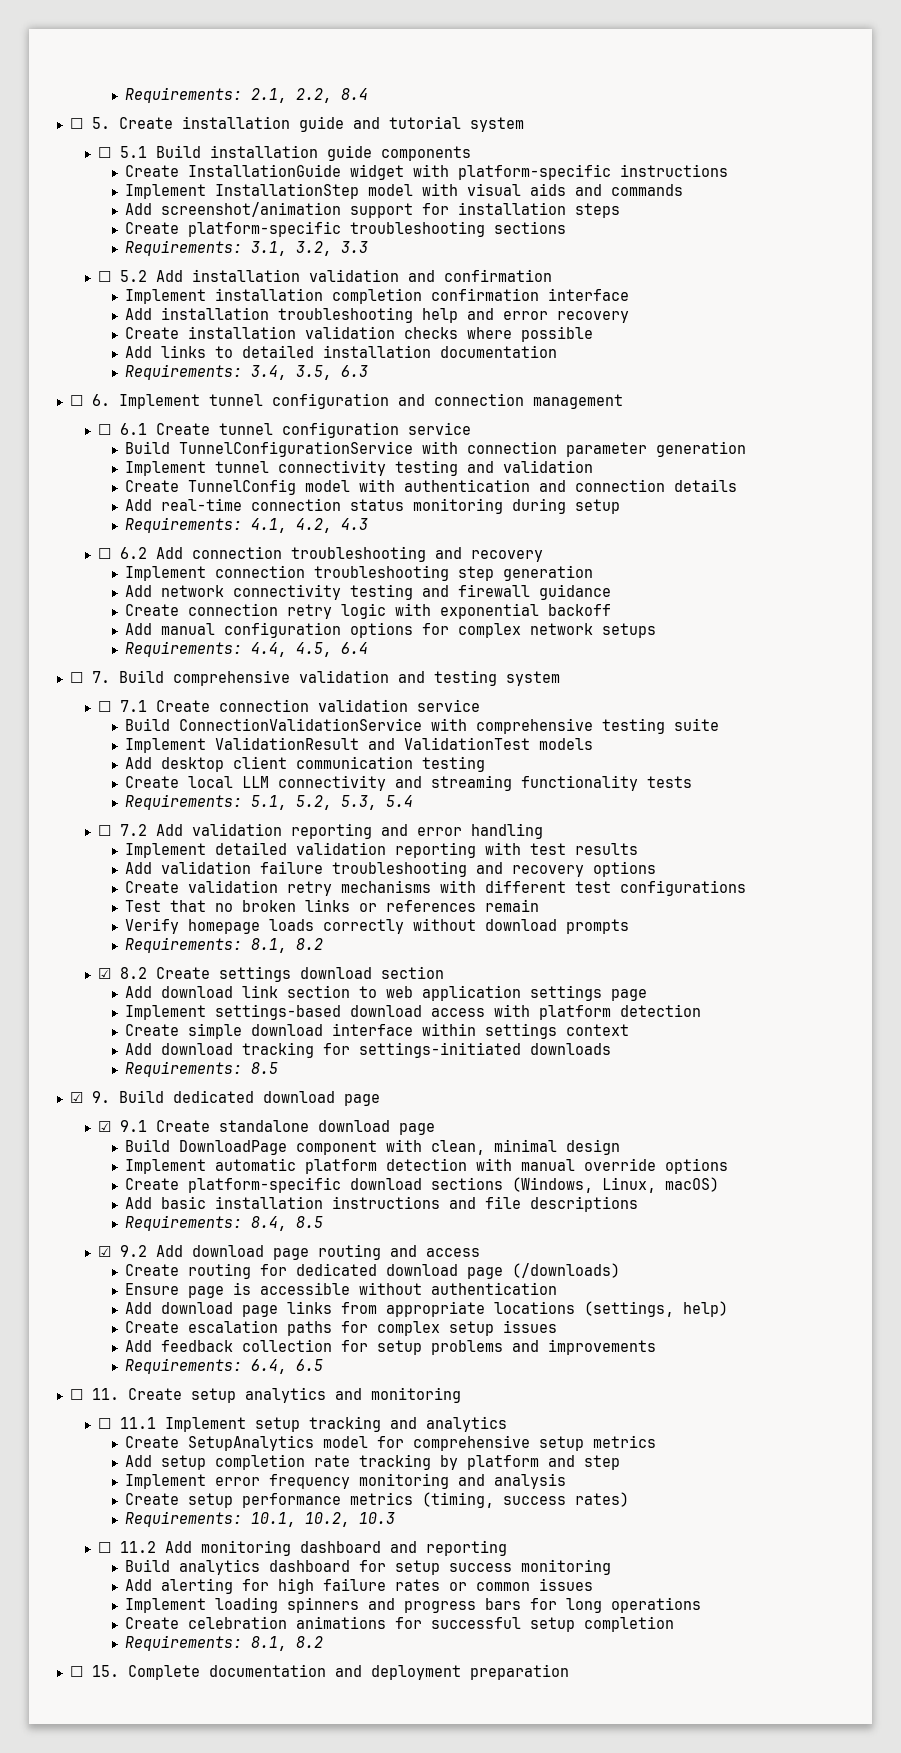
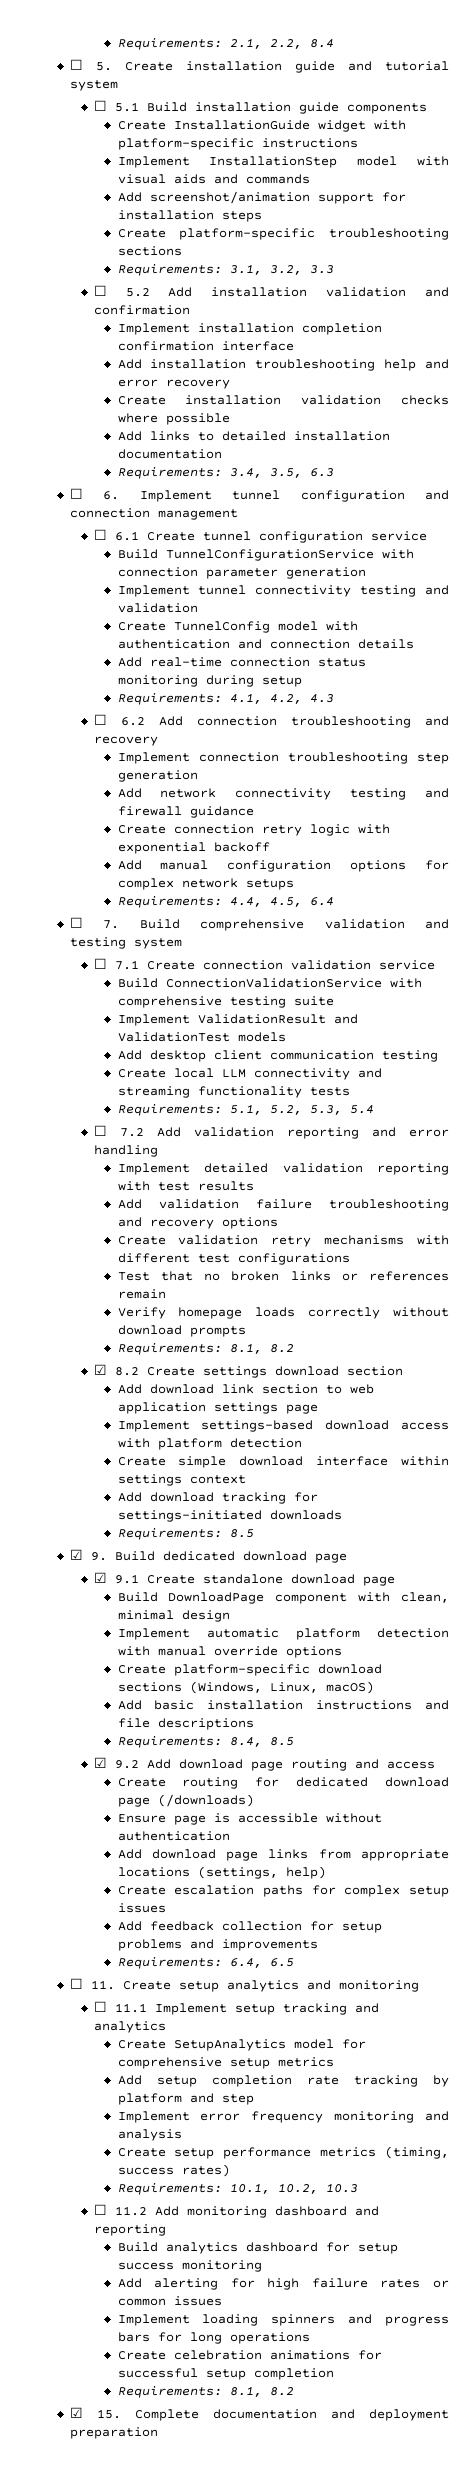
- ☐ 15. Complete documentation and deployment preparation
+ ☑ 15. Complete documentation and deployment preparation

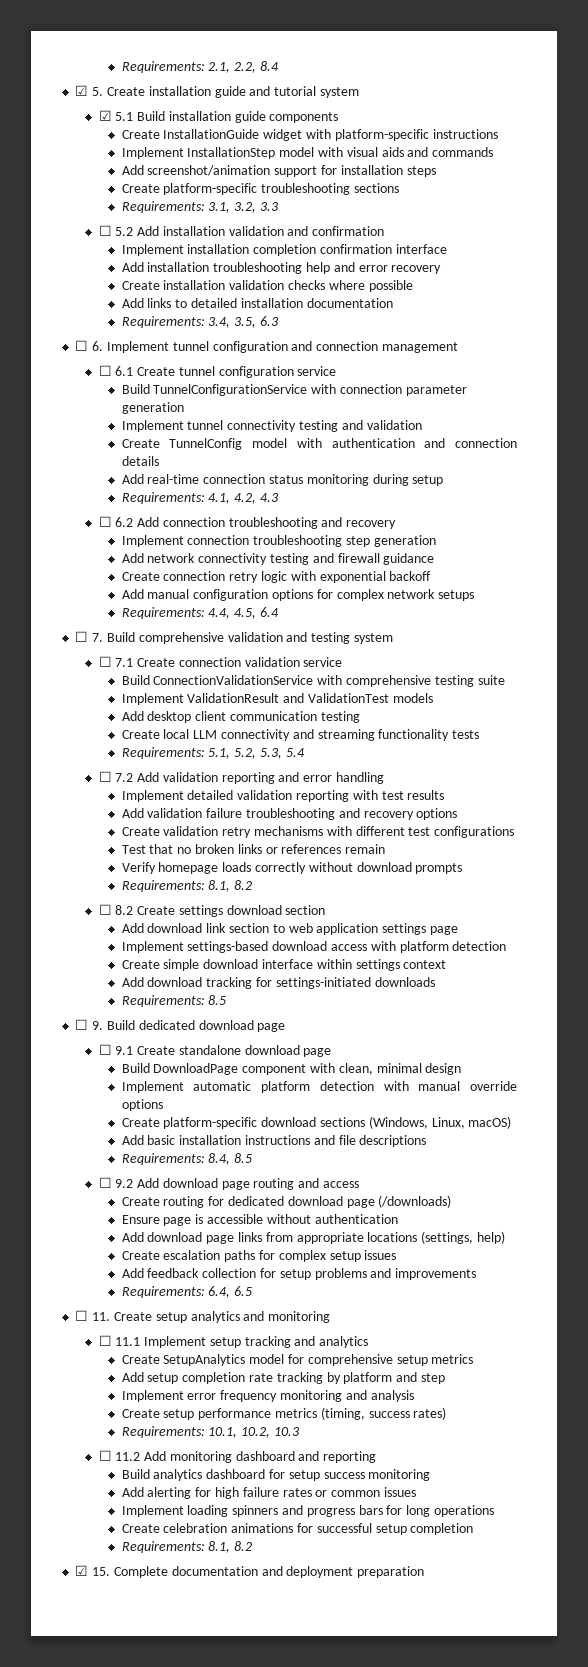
- ☐ 5. Create installation guide and tutorial system
+ ☑ 5. Create installation guide and tutorial system
- ☐ 5.1 Build installation guide components
+ ☑ 5.1 Build installation guide components
- ☑ 8.2 Create settings download section
+ ☐ 8.2 Create settings download section
- ☑ 9. Build dedicated download page
+ ☐ 9. Build dedicated download page
- ☑ 9.1 Create standalone download page
+ ☐ 9.1 Create standalone download page
- ☑ 9.2 Add download page routing and access
+ ☐ 9.2 Add download page routing and access

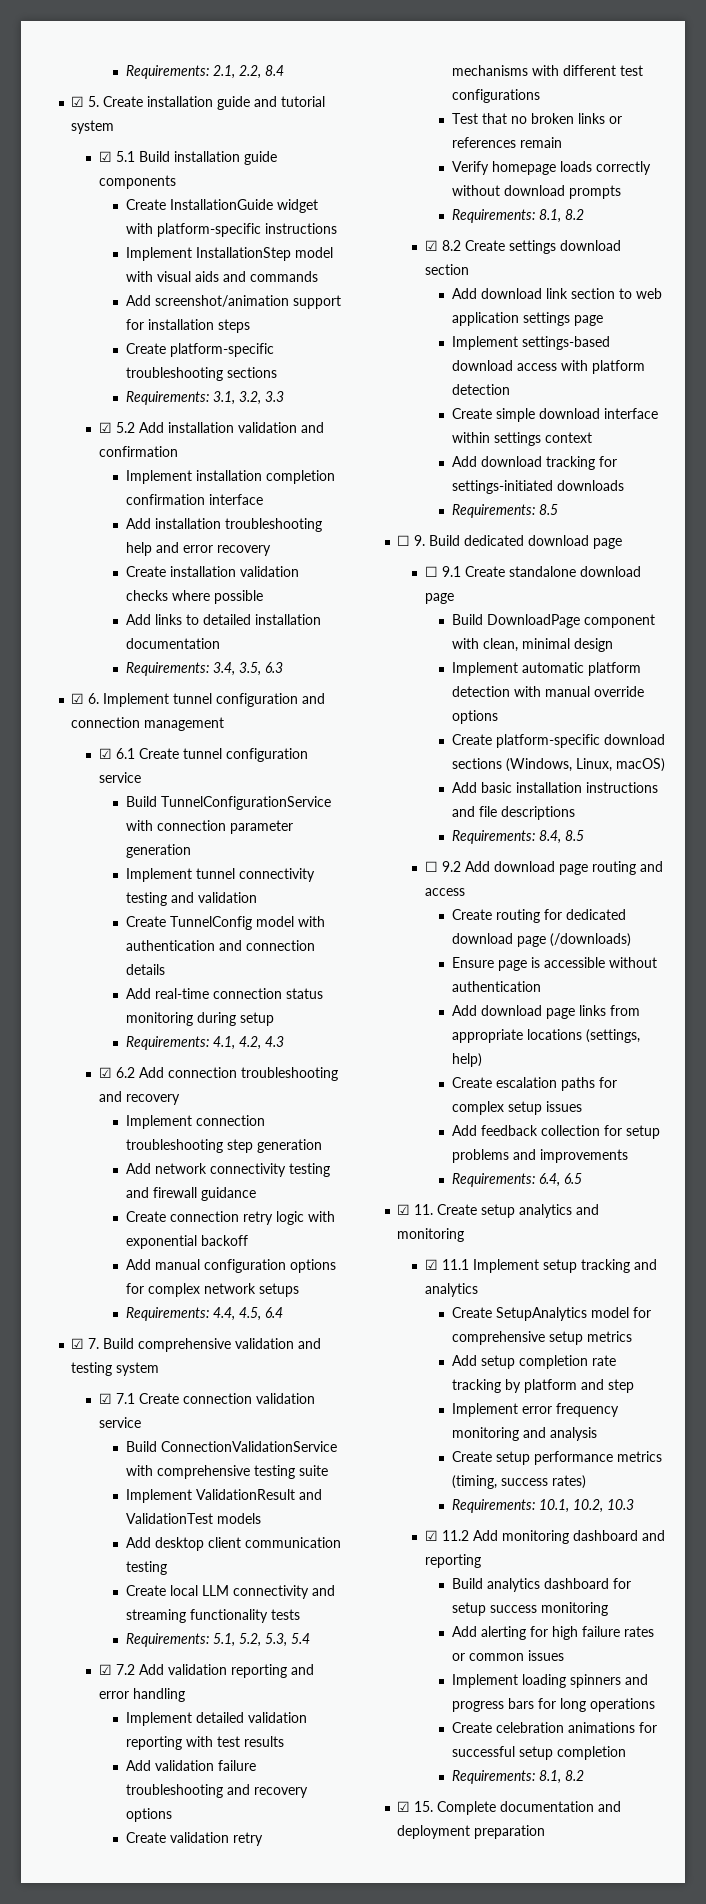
- ☐ 5.2 Add installation validation and confirmation
+ ☑ 5.2 Add installation validation and confirmation
- ☐ 6. Implement tunnel configuration and connection management
+ ☑ 6. Implement tunnel configuration and connection management
- ☐ 6.1 Create tunnel configuration service
+ ☑ 6.1 Create tunnel configuration service
- ☐ 6.2 Add connection troubleshooting and recovery
+ ☑ 6.2 Add connection troubleshooting and recovery
- ☐ 7. Build comprehensive validation and testing system
+ ☑ 7. Build comprehensive validation and testing system
- ☐ 7.1 Create connection validation service
+ ☑ 7.1 Create connection validation service
- ☐ 7.2 Add validation reporting and error handling
+ ☑ 7.2 Add validation reporting and error handling
- ☐ 8.2 Create settings download section
+ ☑ 8.2 Create settings download section
- ☐ 11. Create setup analytics and monitoring
+ ☑ 11. Create setup analytics and monitoring
- ☐ 11.1 Implement setup tracking and analytics
+ ☑ 11.1 Implement setup tracking and analytics
- ☐ 11.2 Add monitoring dashboard and reporting
+ ☑ 11.2 Add monitoring dashboard and reporting

